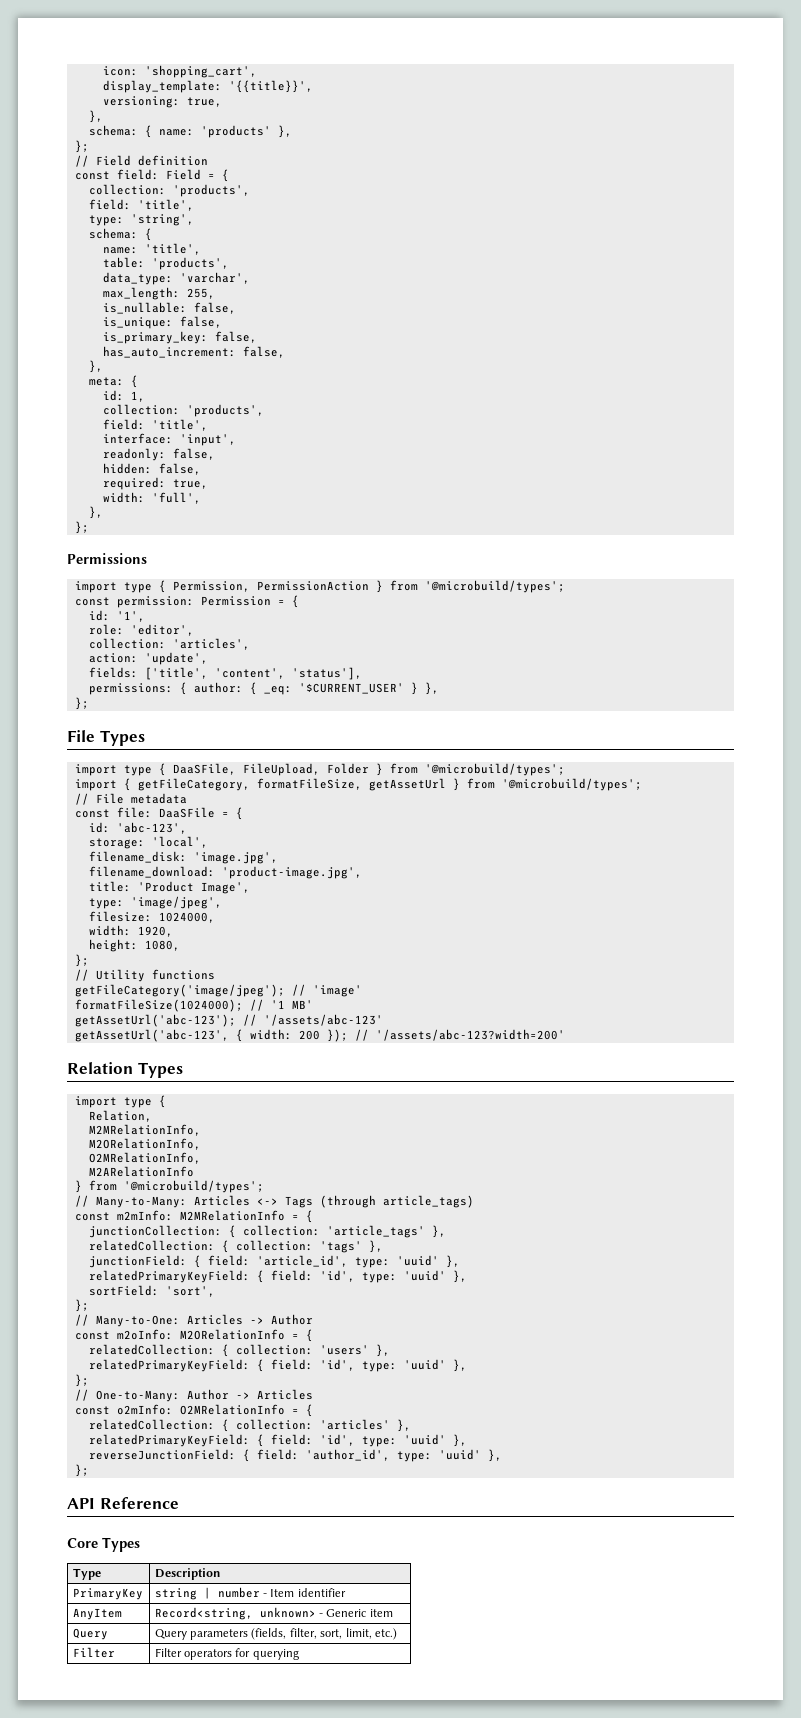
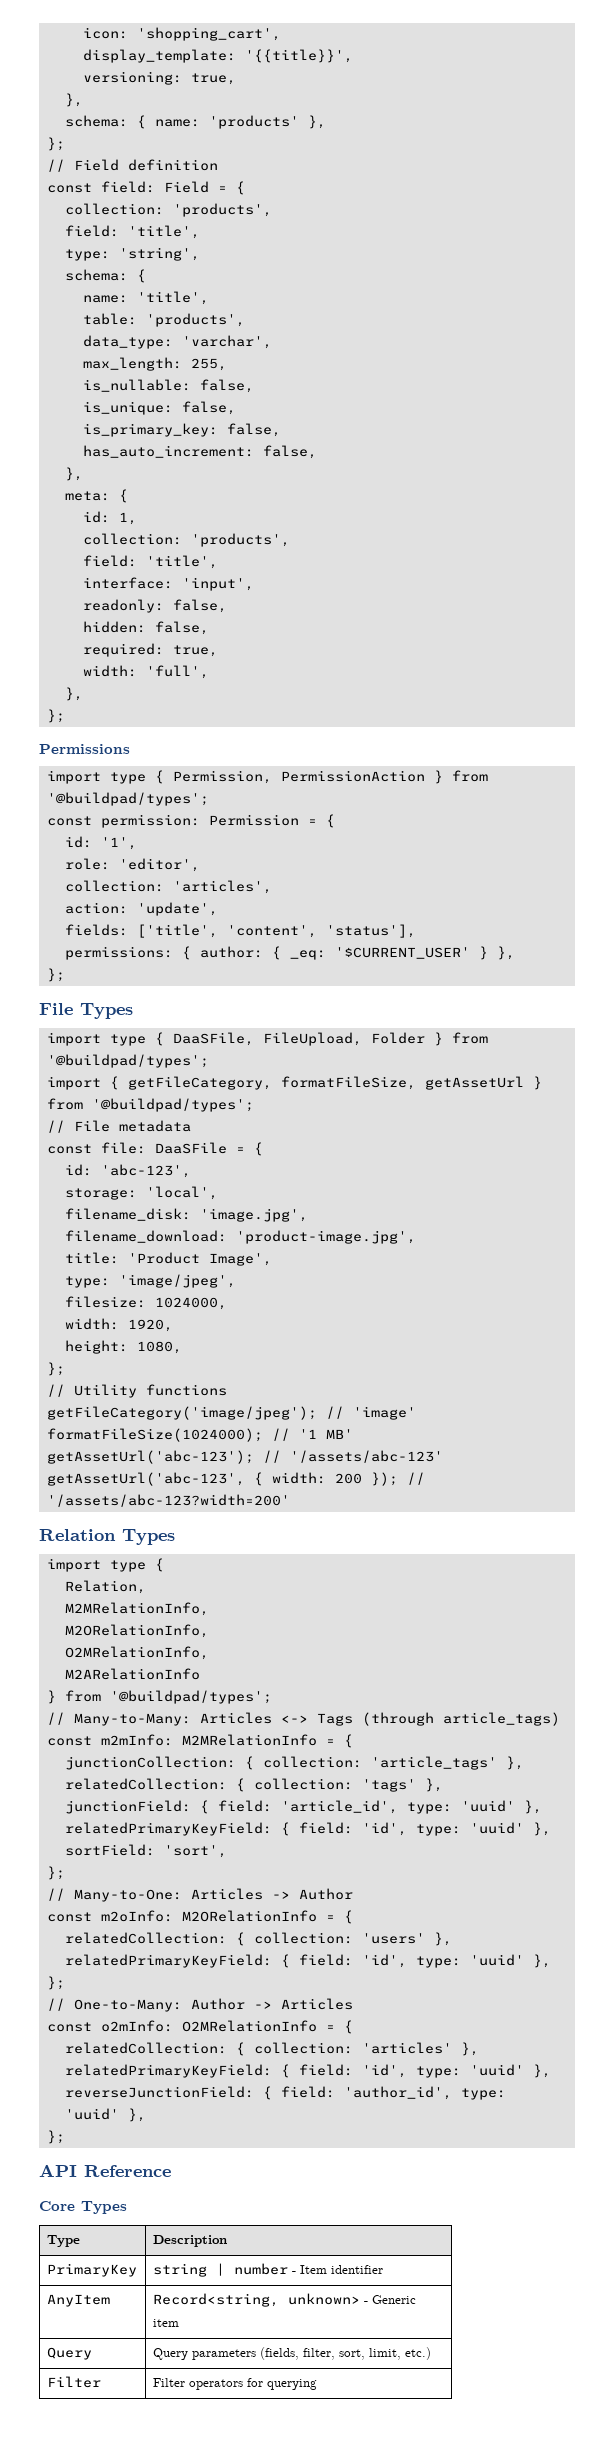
- import type { Permission, PermissionAction } from '@microbuild/types';
+ import type { Permission, PermissionAction } from '@buildpad/types';
- import type { DaaSFile, FileUpload, Folder } from '@microbuild/types';
+ import type { DaaSFile, FileUpload, Folder } from '@buildpad/types';
- import { getFileCategory, formatFileSize, getAssetUrl } from '@microbuild/types';
+ import { getFileCategory, formatFileSize, getAssetUrl } from '@buildpad/types';
  M2ARelationInfo
- } from '@microbuild/types';
+ } from '@buildpad/types';

